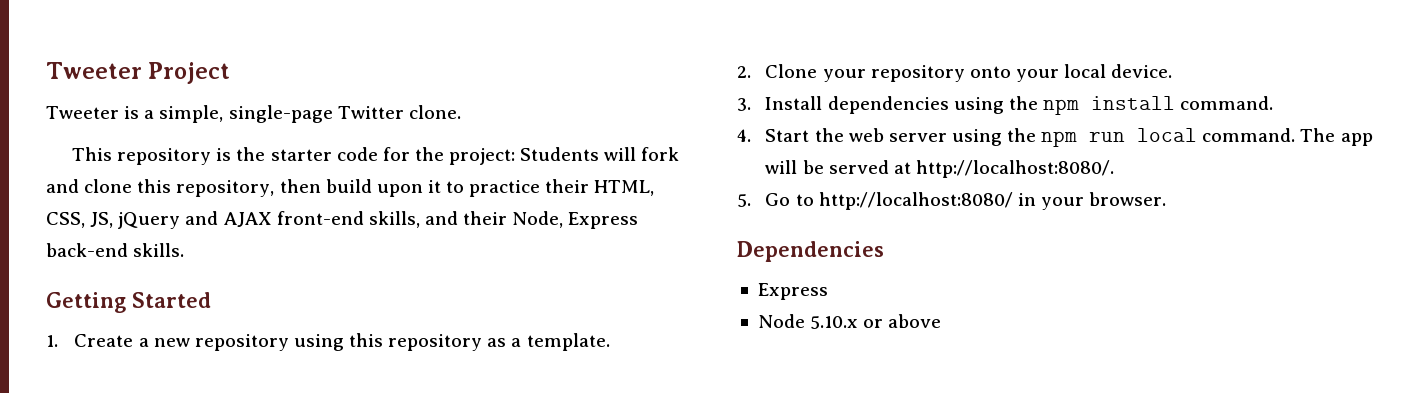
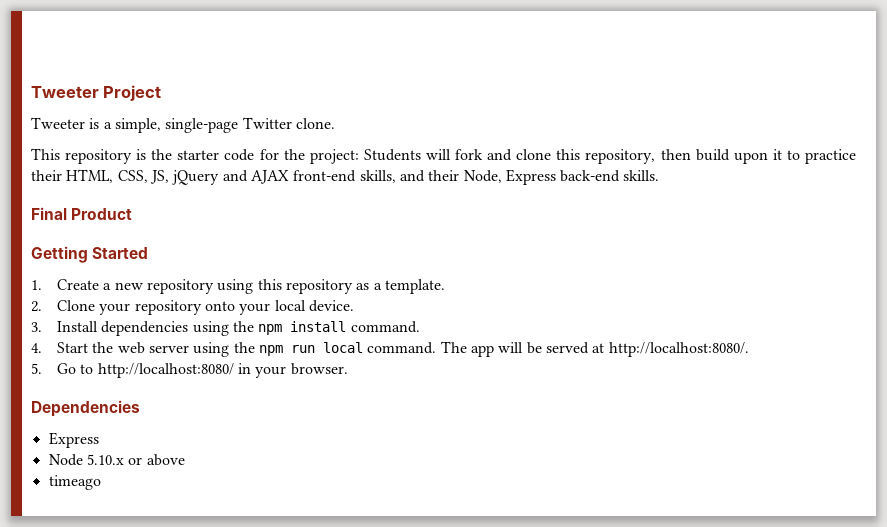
+ Final Product
+ timeago

